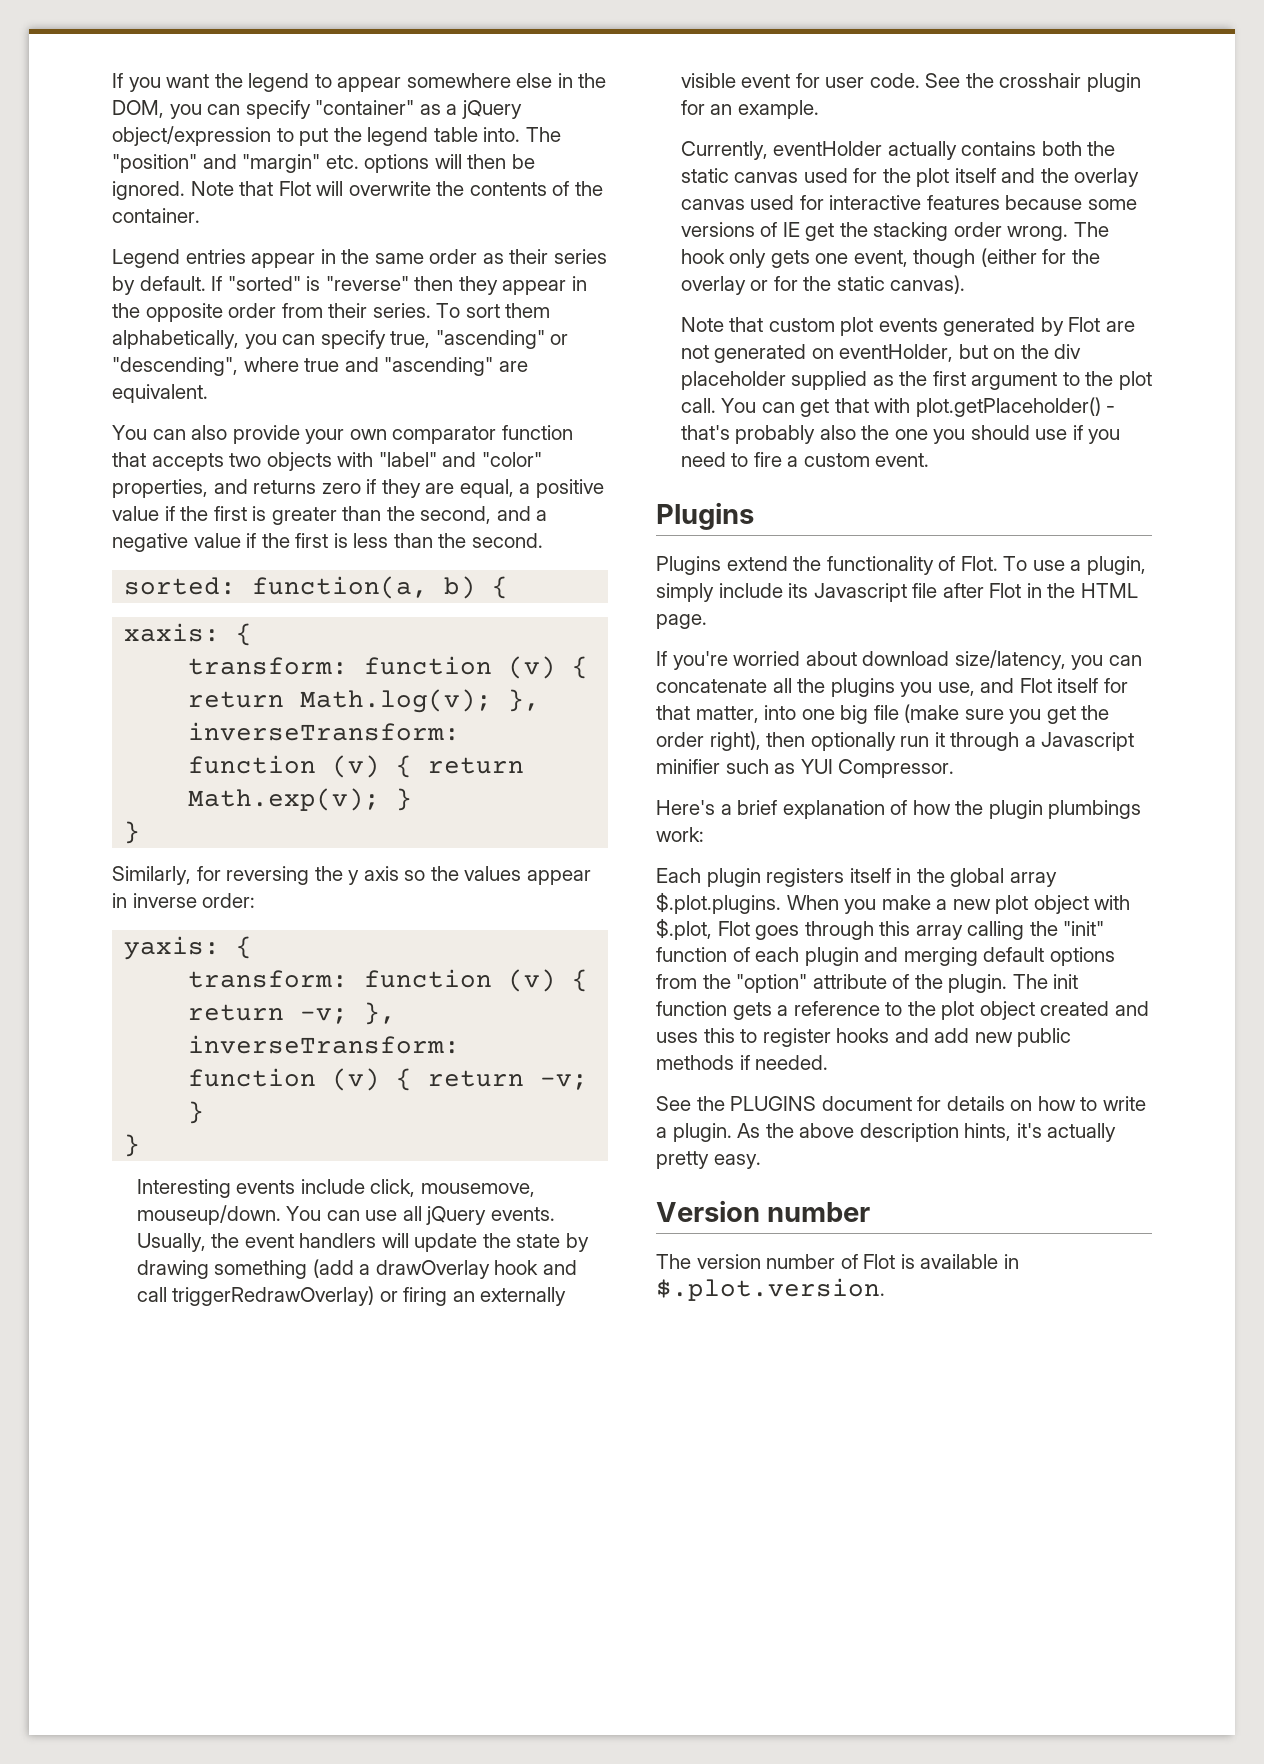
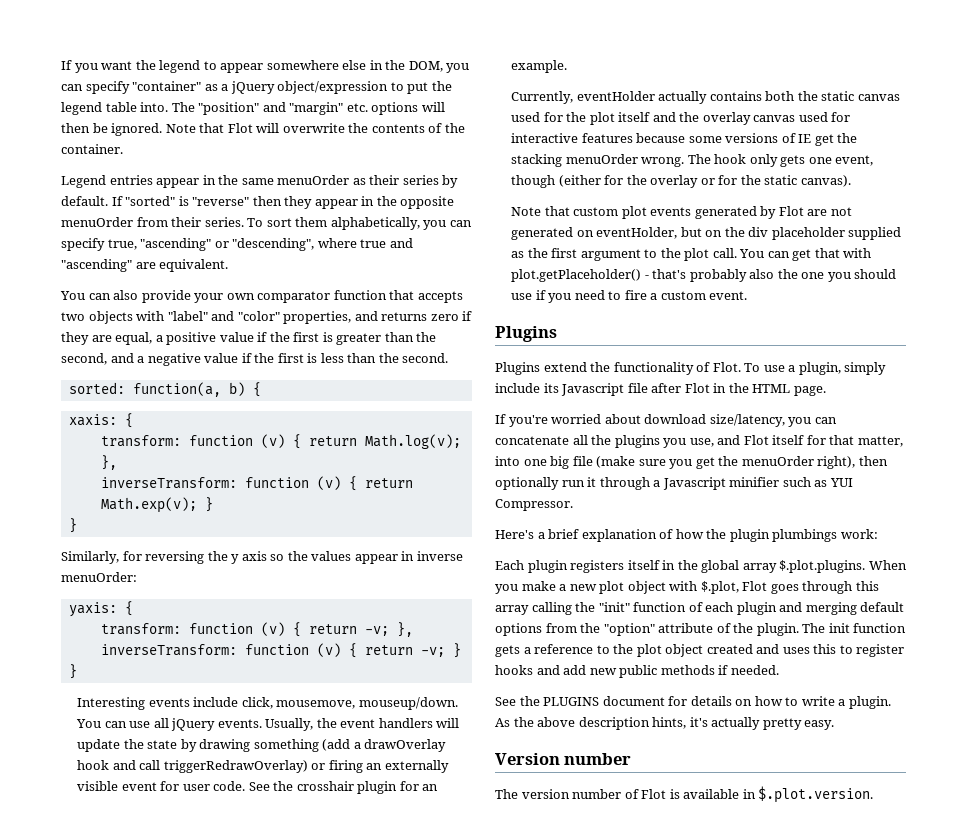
- Legend entries appear in the same order as their series by default.
+ Legend entries appear in the same menuOrder as their series by default.
- If "sorted" is "reverse" then they appear in the opposite order from their series.
+ If "sorted" is "reverse" then they appear in the opposite menuOrder from their series.
- Similarly, for reversing the y axis so the values appear in inverse order:
+ Similarly, for reversing the y axis so the values appear in inverse menuOrder:
- Currently, eventHolder actually contains both the static canvas used for the plot itself and the overlay canvas used for interactive features because some versions of IE get the stacking order wrong.
+ Currently, eventHolder actually contains both the static canvas used for the plot itself and the overlay canvas used for interactive features because some versions of IE get the stacking menuOrder wrong.
- If you're worried about download size/latency, you can concatenate all the plugins you use, and Flot itself for that matter, into one big file (make sure you get the order right), then optionally run it through a Javascript minifier such as YUI Compressor.
+ If you're worried about download size/latency, you can concatenate all the plugins you use, and Flot itself for that matter, into one big file (make sure you get the menuOrder right), then optionally run it through a Javascript minifier such as YUI Compressor.

